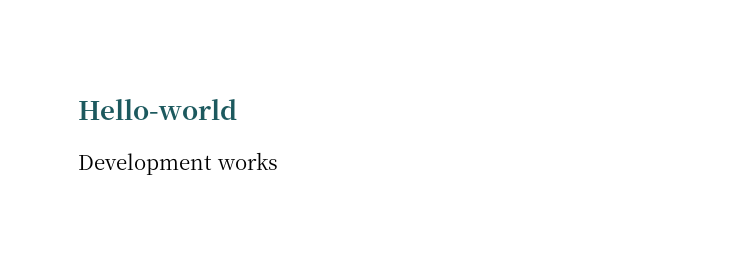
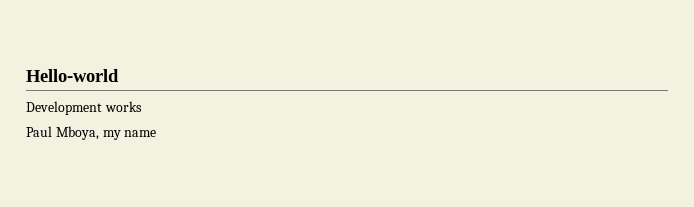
+ Paul Mboya, my name

